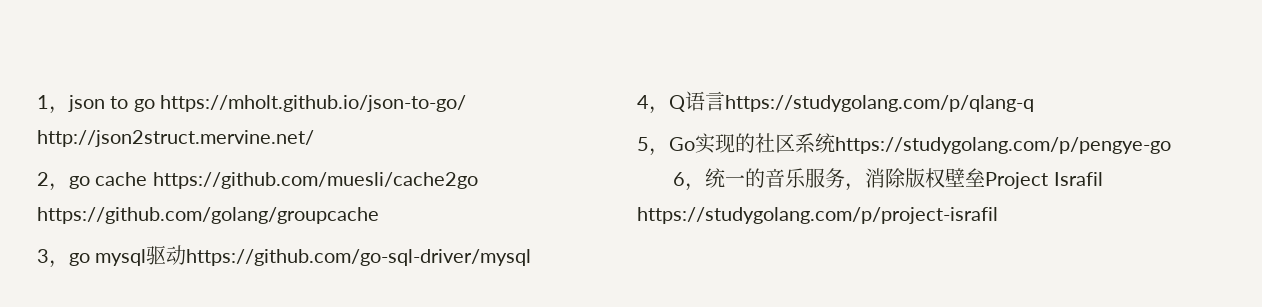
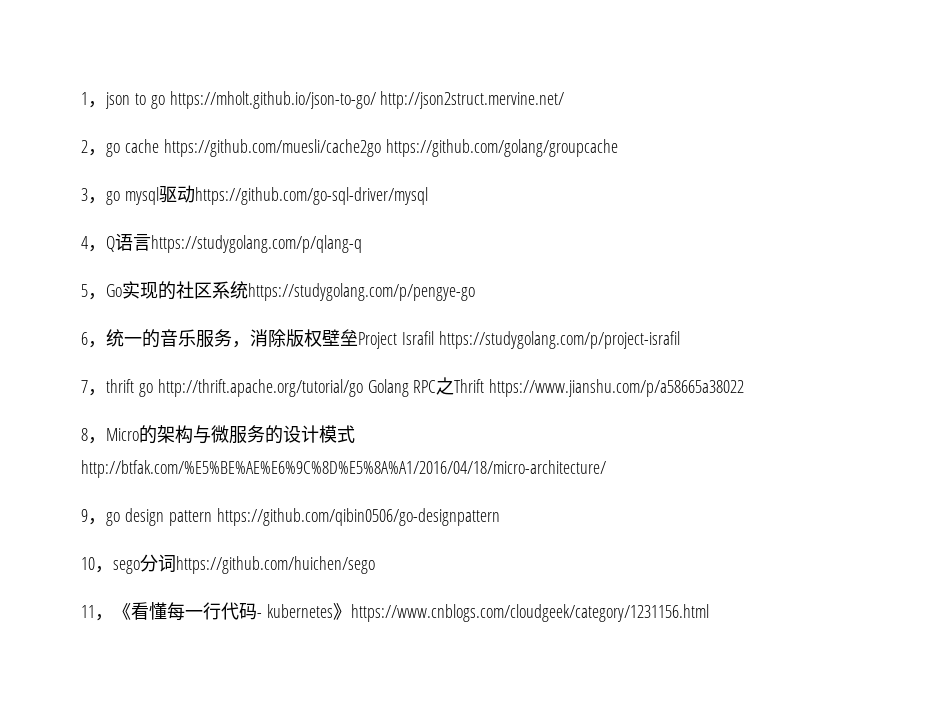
+ 7，thrift go http://thrift.apache.org/tutorial/go Golang RPC之Thrift https://www.jianshu.com/p/a58665a38022
+ 8，Micro的架构与微服务的设计模式http://btfak.com/%E5%BE%AE%E6%9C%8D%E5%8A%A1/2016/04/18/micro-architecture/
+ 9，go design pattern https://github.com/qibin0506/go-designpattern
+ 10，sego分词https://github.com/huichen/sego
+ 11，《看懂每一行代码- kubernetes》https://www.cnblogs.com/cloudgeek/category/1231156.html

